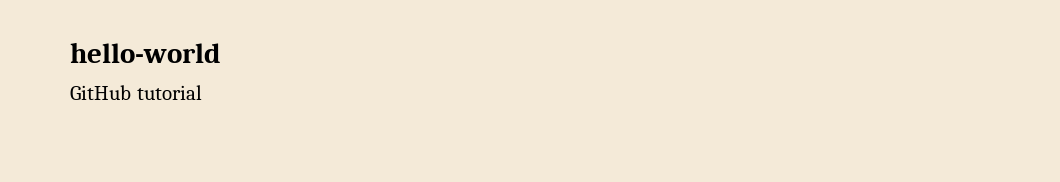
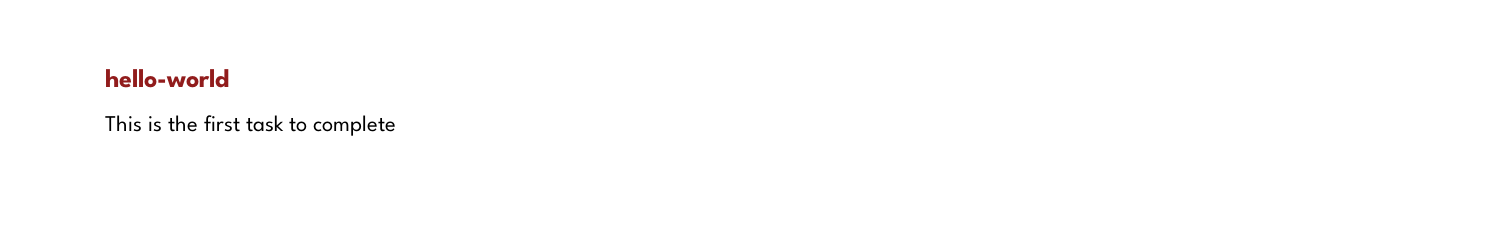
- GitHub tutorial
+ This is the first task to complete

